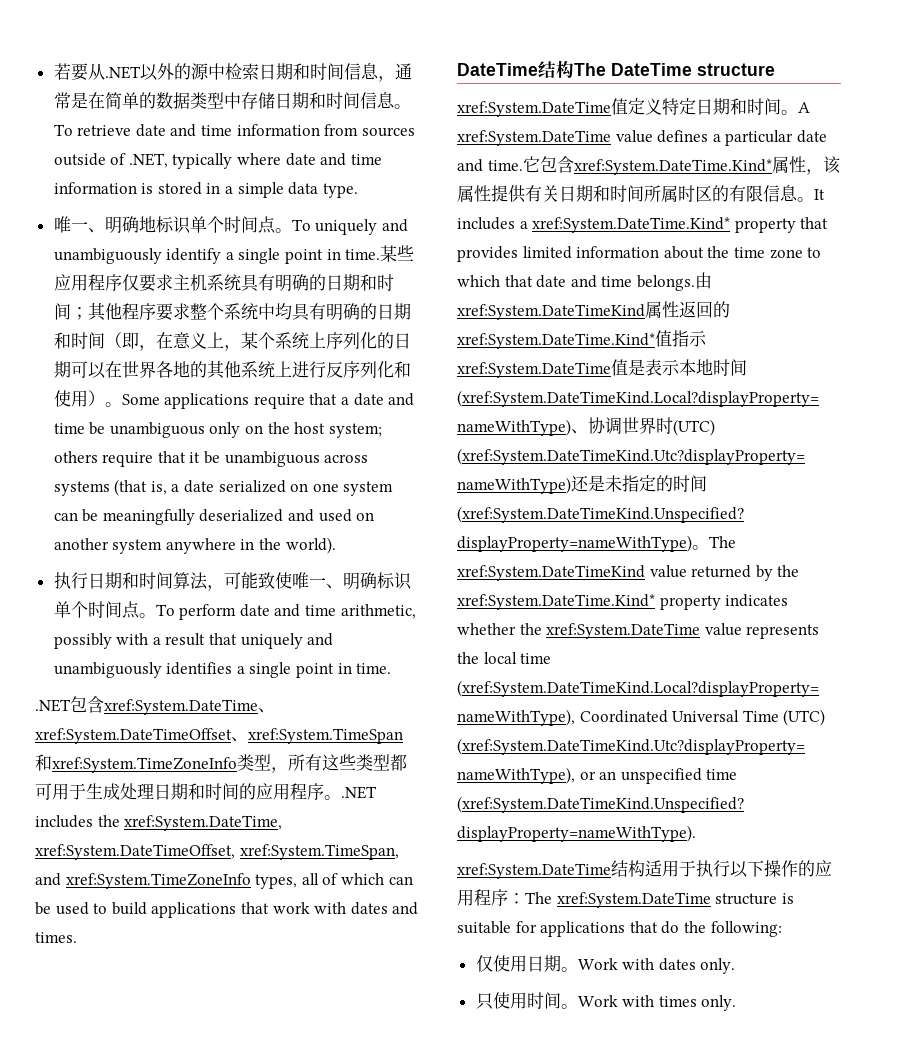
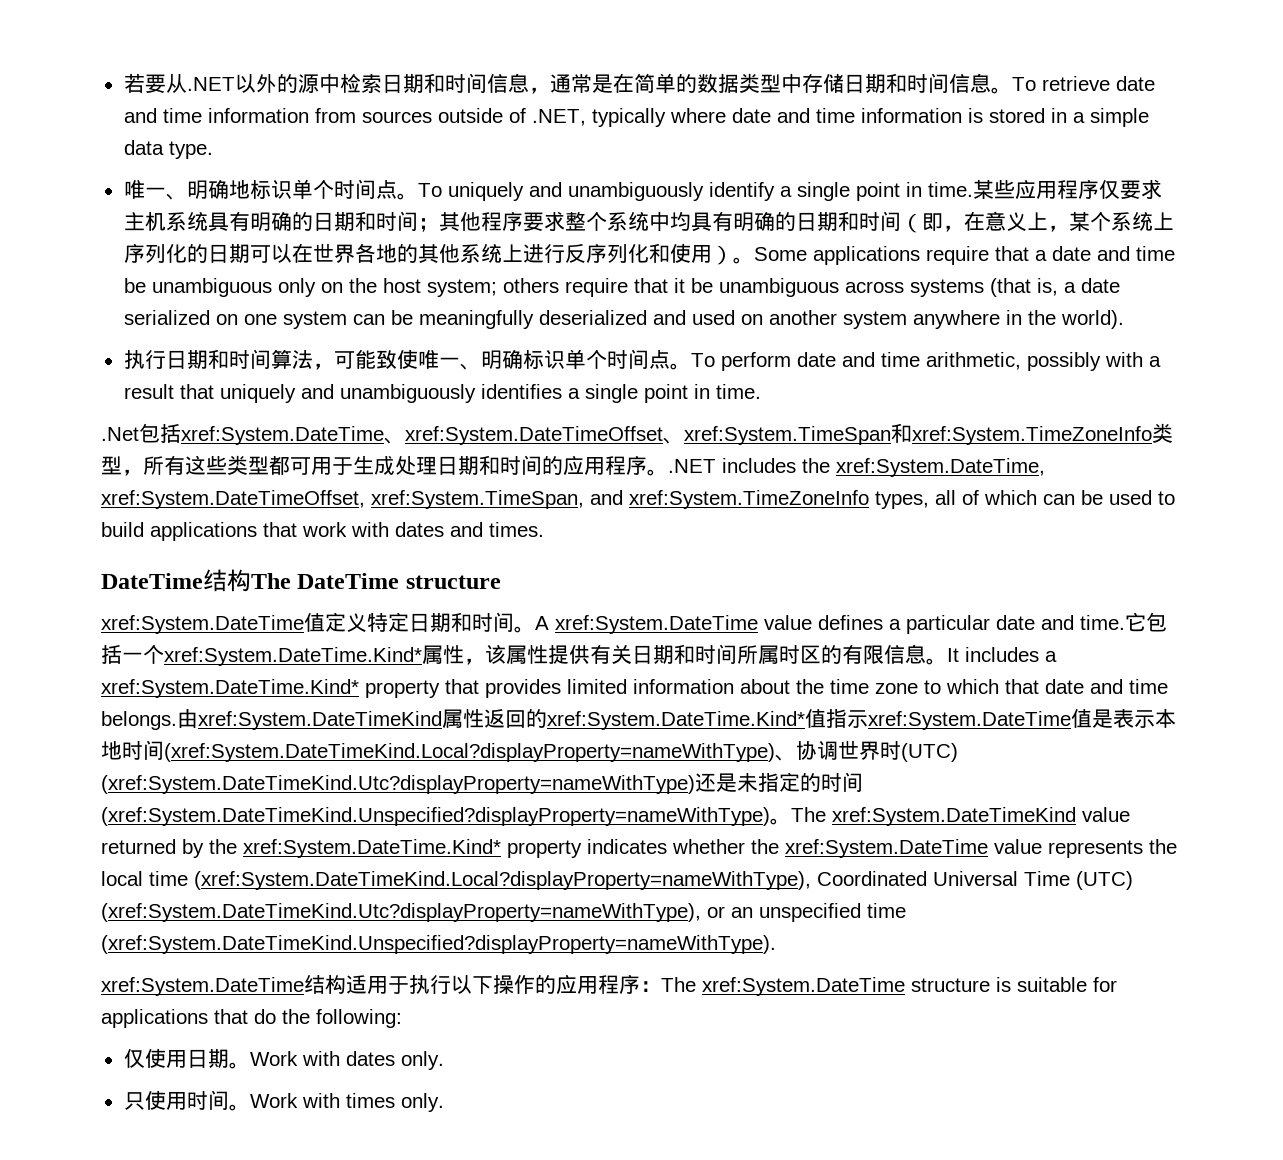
- .NET包含xref:System.DateTime、xref:System.DateTimeOffset、xref:System.TimeSpan和xref:System.TimeZoneInfo类型，所有这些类型都可用于生成处理日期和时间的应用程序。.NET includes the xref:System.DateTime, xref:System.DateTimeOffset, xref:System.TimeSpan, and xref:System.TimeZoneInfo types, all of which can be used to build applications that work with dates and times.
+ .Net包括xref:System.DateTime、xref:System.DateTimeOffset、xref:System.TimeSpan和xref:System.TimeZoneInfo类型，所有这些类型都可用于生成处理日期和时间的应用程序。.NET includes the xref:System.DateTime, xref:System.DateTimeOffset, xref:System.TimeSpan, and xref:System.TimeZoneInfo types, all of which can be used to build applications that work with dates and times.
- 它包含xref:System.DateTime.Kind*属性，该属性提供有关日期和时间所属时区的有限信息。
+ 它包括一个xref:System.DateTime.Kind*属性，该属性提供有关日期和时间所属时区的有限信息。

